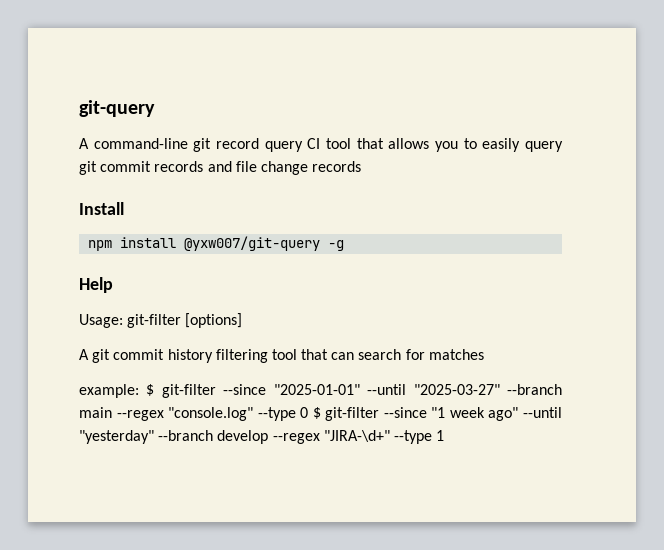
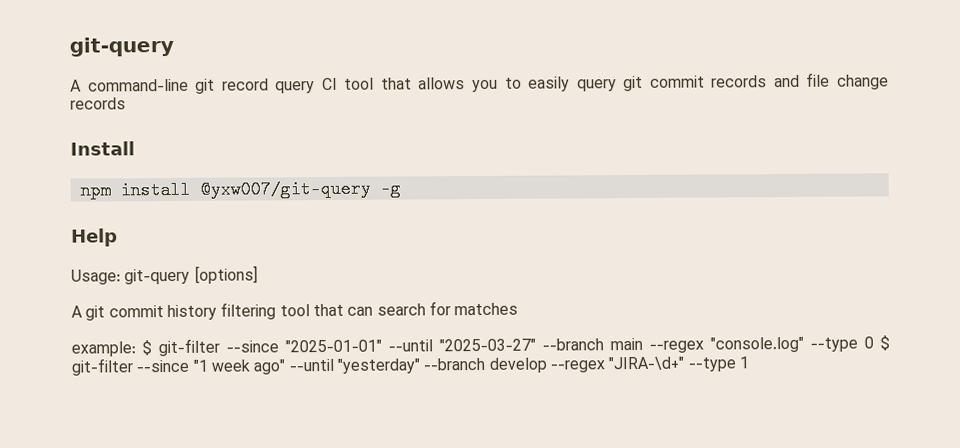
- Usage: git-filter [options]
+ Usage: git-query [options]

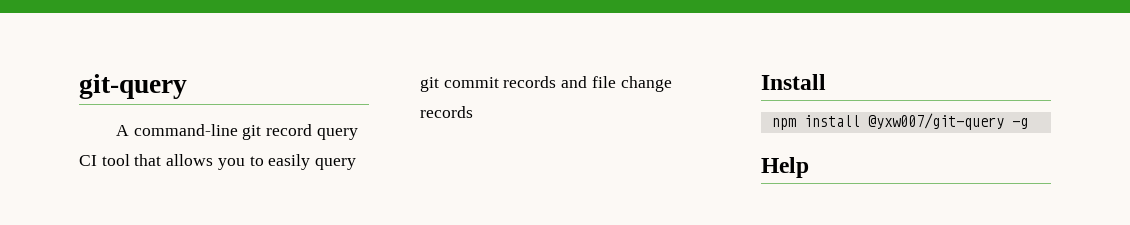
- Usage: git-query [options]
- A git commit history filtering tool that can search for matches
- example: $ git-filter --since "2025-01-01" --until "2025-03-27" --branch main --regex "console.log" --type 0 $ git-filter --since "1 week ago" --until "yesterday" --branch develop --regex "JIRA-\d+" --type 1

